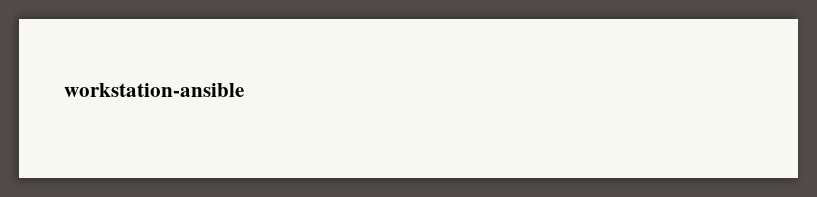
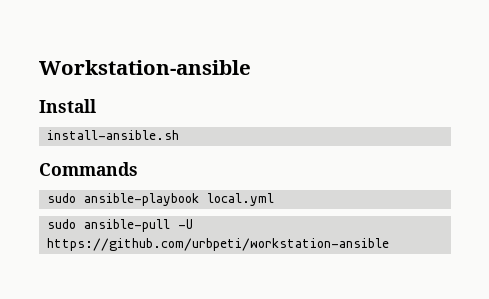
- workstation-ansible
+ Workstation-ansible
+ Install
+ install-ansible.sh
+ Commands
+ sudo ansible-playbook local.yml
+ sudo ansible-pull -U https://github.com/urbpeti/workstation-ansible

